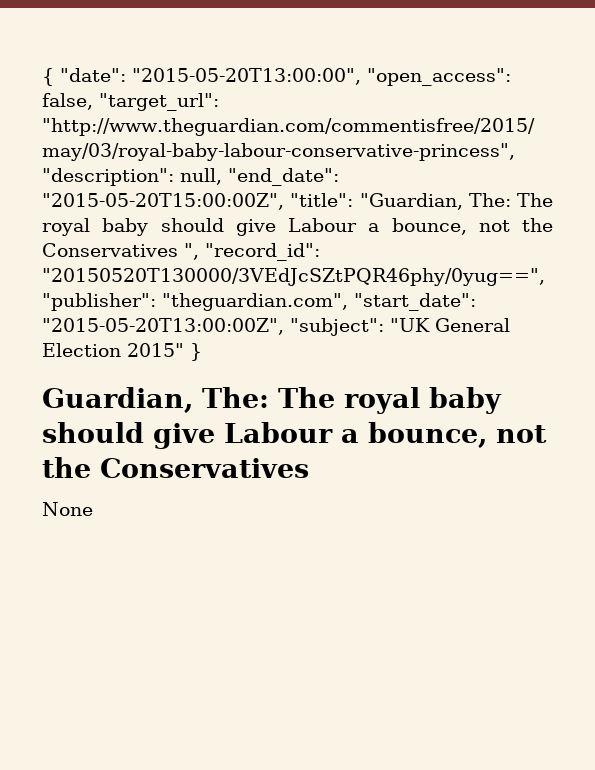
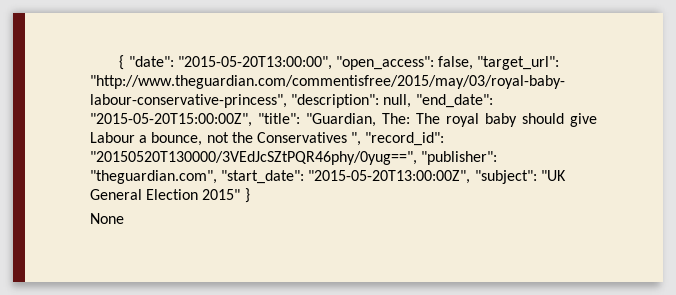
- Guardian, The: The royal baby should give Labour a bounce, not the Conservatives

